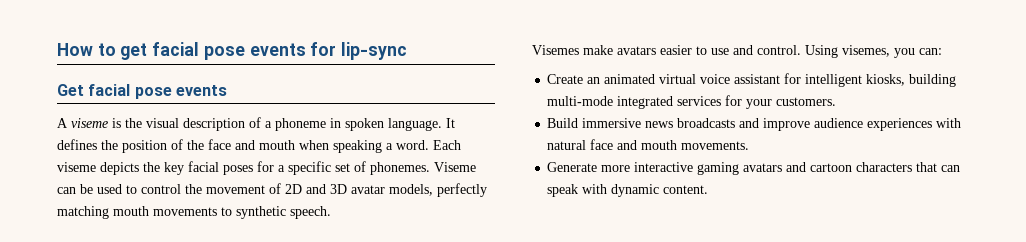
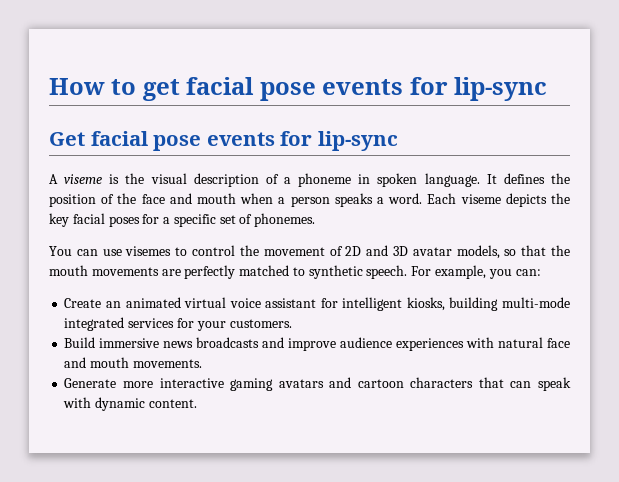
- Get facial pose events
+ Get facial pose events for lip-sync
- It defines the position of the face and mouth when speaking a word.
+ It defines the position of the face and mouth when a person speaks a word.
- Each viseme depicts the key facial poses for a specific set of phonemes. Viseme can be used to control the movement of 2D and 3D avatar models, perfectly matching mouth movements to synthetic speech.
- Visemes make avatars easier to use and control. Using visemes, you can:
+ Each viseme depicts the key facial poses for a specific set of phonemes.
+ You can use visemes to control the movement of 2D and 3D avatar models, so that the mouth movements are perfectly matched to synthetic speech. For example, you can:

